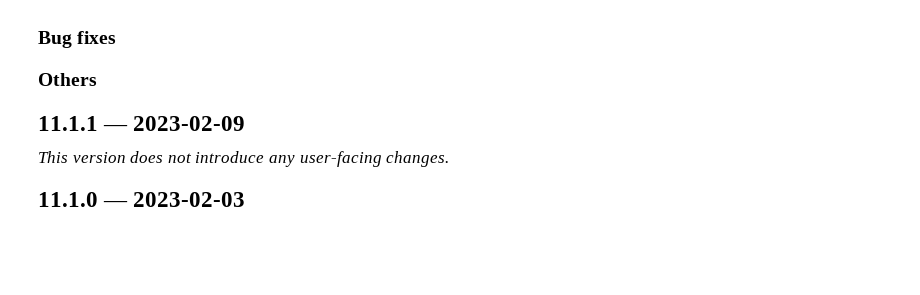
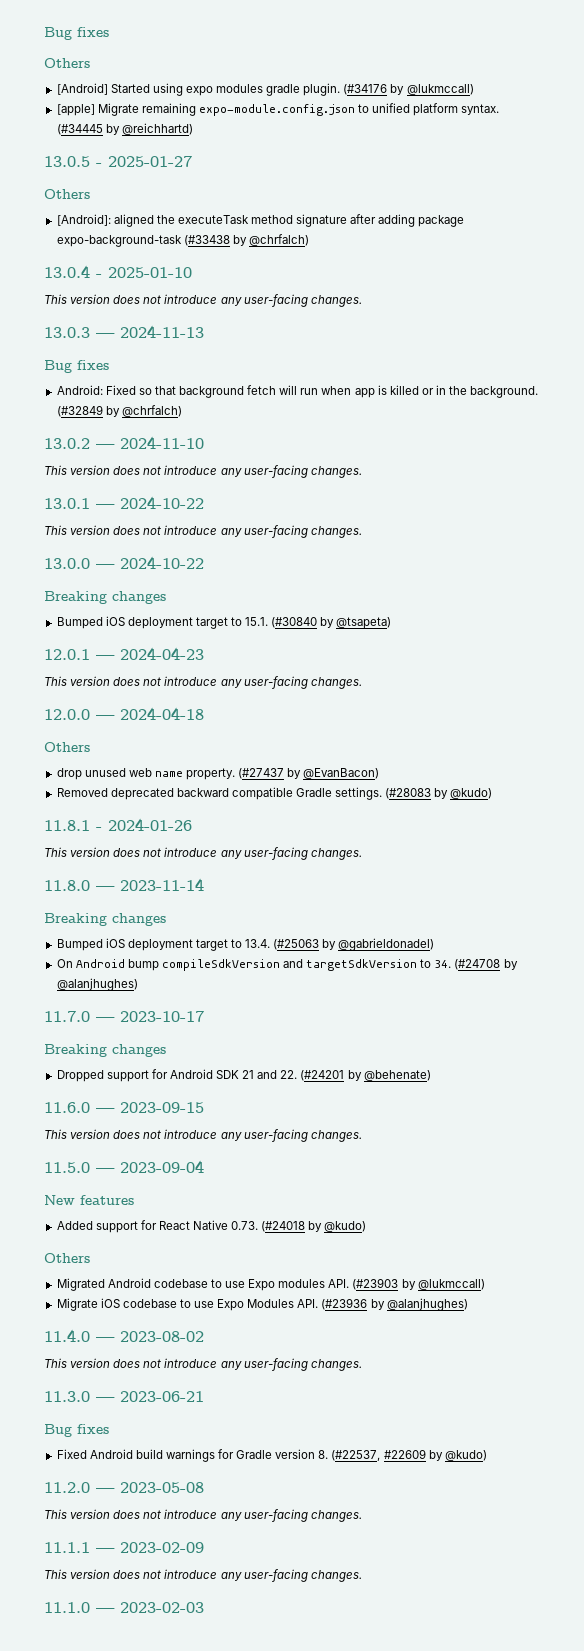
+ [Android] Started using expo modules gradle plugin. (#34176 by @lukmccall)
+ [apple] Migrate remaining expo-module.config.json to unified platform syntax. (#34445 by @reichhartd)
+ 13.0.5 - 2025-01-27
+ Others
+ [Android]: aligned the executeTask method signature after adding package expo-background-task (#33438 by @chrfalch)
+ 13.0.4 - 2025-01-10
+ This version does not introduce any user-facing changes.
+ 13.0.3 — 2024-11-13
+ Bug fixes
+ Android: Fixed so that background fetch will run when app is killed or in the background. (#32849 by @chrfalch)
+ 13.0.2 — 2024-11-10
+ This version does not introduce any user-facing changes.
+ 13.0.1 — 2024-10-22
+ This version does not introduce any user-facing changes.
+ 13.0.0 — 2024-10-22
+ Breaking changes
+ Bumped iOS deployment target to 15.1. (#30840 by @tsapeta)
+ 12.0.1 — 2024-04-23
+ This version does not introduce any user-facing changes.
+ 12.0.0 — 2024-04-18
+ Others
+ drop unused web name property. (#27437 by @EvanBacon)
+ Removed deprecated backward compatible Gradle settings. (#28083 by @kudo)
+ 11.8.1 - 2024-01-26
+ This version does not introduce any user-facing changes.
+ 11.8.0 — 2023-11-14
+ Breaking changes
+ Bumped iOS deployment target to 13.4. (#25063 by @gabrieldonadel)
+ On Android bump compileSdkVersion and targetSdkVersion to 34. (#24708 by @alanjhughes)
+ 11.7.0 — 2023-10-17
+ Breaking changes
+ Dropped support for Android SDK 21 and 22. (#24201 by @behenate)
+ 11.6.0 — 2023-09-15
+ This version does not introduce any user-facing changes.
+ 11.5.0 — 2023-09-04
+ New features
+ Added support for React Native 0.73. (#24018 by @kudo)
+ Others
+ Migrated Android codebase to use Expo modules API. (#23903 by @lukmccall)
+ Migrate iOS codebase to use Expo Modules API. (#23936 by @alanjhughes)
+ 11.4.0 — 2023-08-02
+ This version does not introduce any user-facing changes.
+ 11.3.0 — 2023-06-21
+ Bug fixes
+ Fixed Android build warnings for Gradle version 8. (#22537, #22609 by @kudo)
+ 11.2.0 — 2023-05-08
+ This version does not introduce any user-facing changes.

